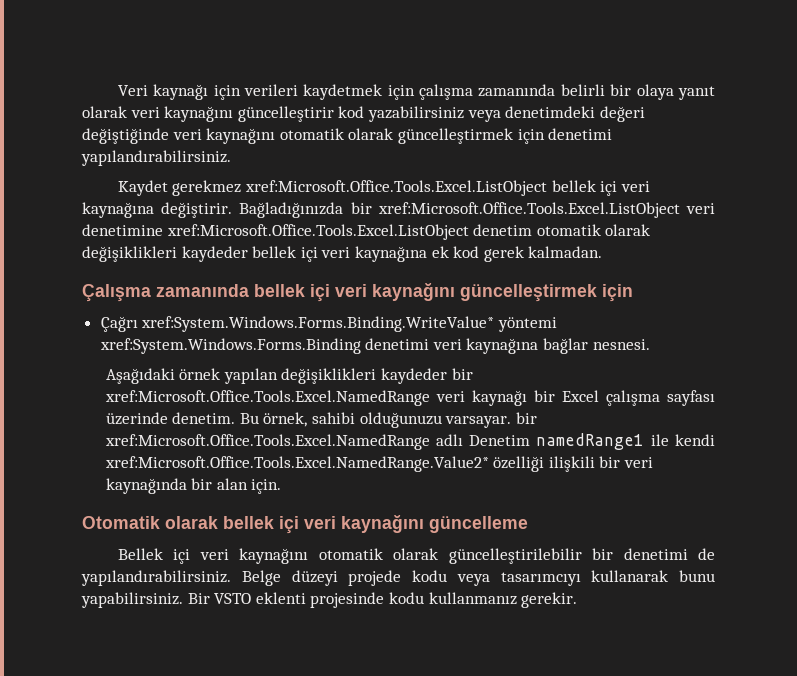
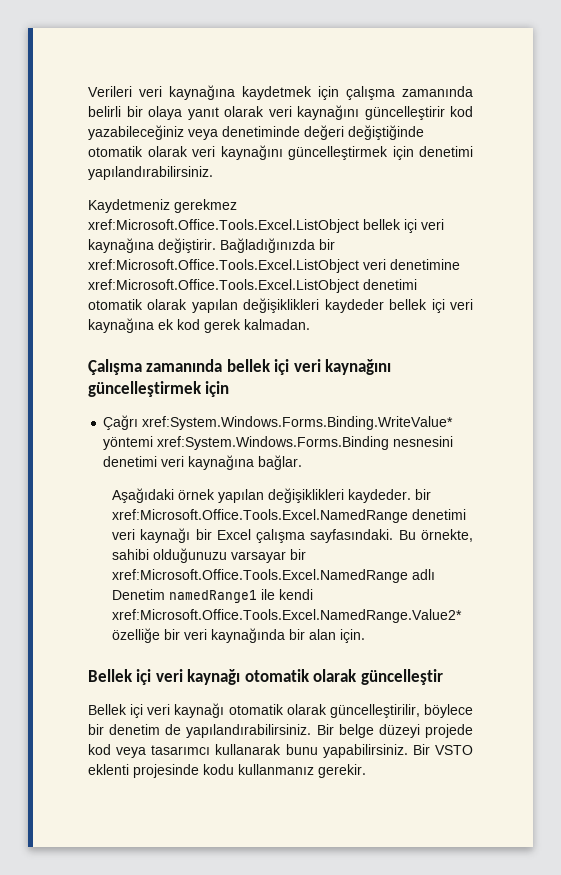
- Veri kaynağı için verileri kaydetmek için çalışma zamanında belirli bir olaya yanıt olarak veri kaynağını güncelleştirir kod yazabilirsiniz veya denetimdeki değeri değiştiğinde veri kaynağını otomatik olarak güncelleştirmek için denetimi yapılandırabilirsiniz.
+ Verileri veri kaynağına kaydetmek için çalışma zamanında belirli bir olaya yanıt olarak veri kaynağını güncelleştirir kod yazabileceğiniz veya denetiminde değeri değiştiğinde otomatik olarak veri kaynağını güncelleştirmek için denetimi yapılandırabilirsiniz.
- Kaydet gerekmez xref:Microsoft.Office.Tools.Excel.ListObject bellek içi veri kaynağına değiştirir.
+ Kaydetmeniz gerekmez xref:Microsoft.Office.Tools.Excel.ListObject bellek içi veri kaynağına değiştirir.
- Bağladığınızda bir xref:Microsoft.Office.Tools.Excel.ListObject veri denetimine xref:Microsoft.Office.Tools.Excel.ListObject denetim otomatik olarak değişiklikleri kaydeder bellek içi veri kaynağına ek kod gerek kalmadan.
+ Bağladığınızda bir xref:Microsoft.Office.Tools.Excel.ListObject veri denetimine xref:Microsoft.Office.Tools.Excel.ListObject denetimi otomatik olarak yapılan değişiklikleri kaydeder bellek içi veri kaynağına ek kod gerek kalmadan.
- Çağrı xref:System.Windows.Forms.Binding.WriteValue* yöntemi xref:System.Windows.Forms.Binding denetimi veri kaynağına bağlar nesnesi.
+ Çağrı xref:System.Windows.Forms.Binding.WriteValue* yöntemi xref:System.Windows.Forms.Binding nesnesini denetimi veri kaynağına bağlar.
- Aşağıdaki örnek yapılan değişiklikleri kaydeder bir xref:Microsoft.Office.Tools.Excel.NamedRange veri kaynağı bir Excel çalışma sayfası üzerinde denetim. Bu örnek, sahibi olduğunuzu varsayar. bir xref:Microsoft.Office.Tools.Excel.NamedRange adlı Denetim namedRange1 ile kendi xref:Microsoft.Office.Tools.Excel.NamedRange.Value2* özelliği ilişkili bir veri kaynağında bir alan için.
+ Aşağıdaki örnek yapılan değişiklikleri kaydeder. bir xref:Microsoft.Office.Tools.Excel.NamedRange denetimi veri kaynağı bir Excel çalışma sayfasındaki. Bu örnekte, sahibi olduğunuzu varsayar bir xref:Microsoft.Office.Tools.Excel.NamedRange adlı Denetim namedRange1 ile kendi xref:Microsoft.Office.Tools.Excel.NamedRange.Value2* özelliğe bir veri kaynağında bir alan için.
- Otomatik olarak bellek içi veri kaynağını güncelleme
- Bellek içi veri kaynağını otomatik olarak güncelleştirilebilir bir denetimi de yapılandırabilirsiniz. Belge düzeyi projede kodu veya tasarımcıyı kullanarak bunu yapabilirsiniz.
+ Bellek içi veri kaynağı otomatik olarak güncelleştir
+ Bellek içi veri kaynağı otomatik olarak güncelleştirilir, böylece bir denetim de yapılandırabilirsiniz. Bir belge düzeyi projede kod veya tasarımcı kullanarak bunu yapabilirsiniz.

